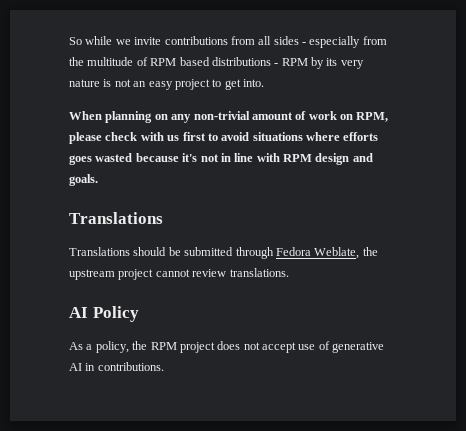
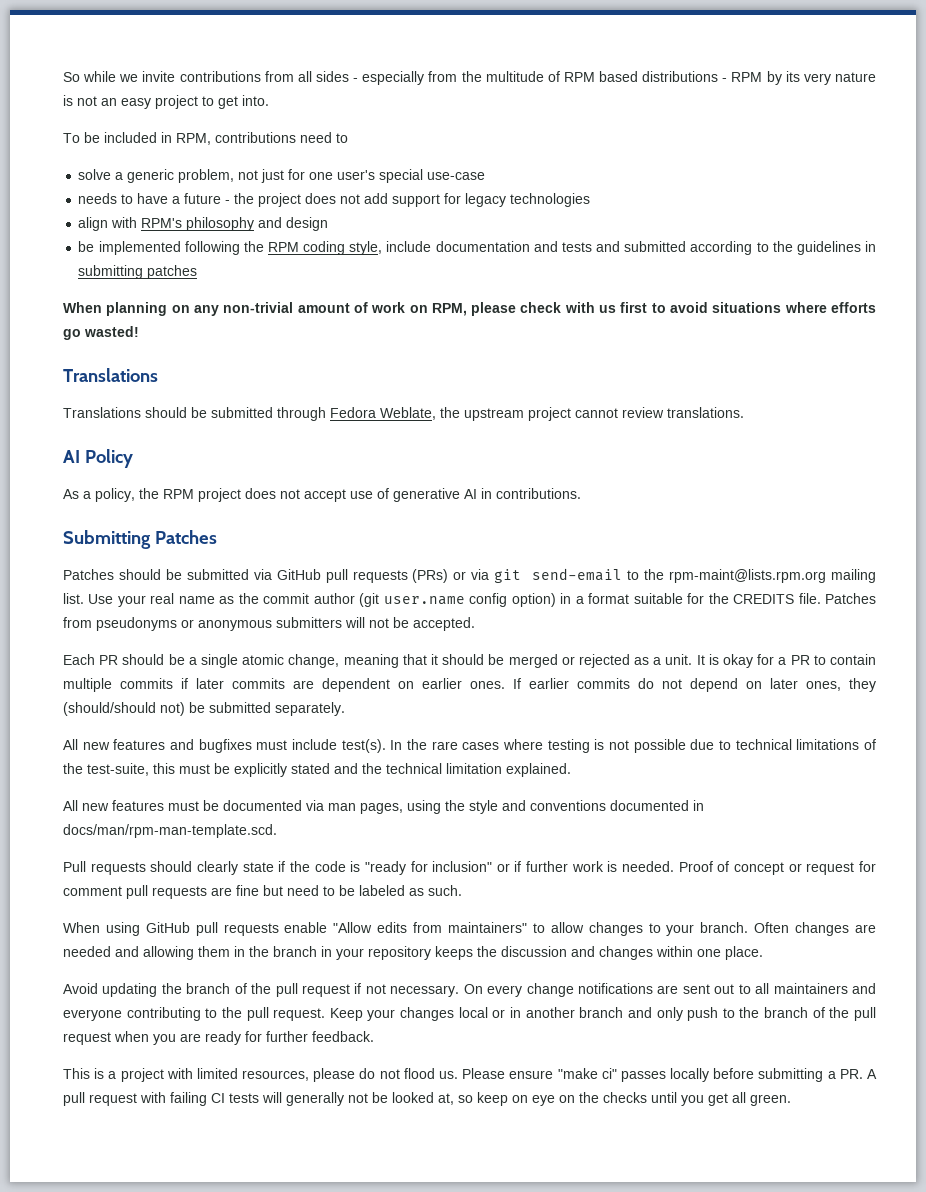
+ To be included in RPM, contributions need to
+ solve a generic problem, not just for one user's special use-case
+ needs to have a future - the project does not add support for legacy technologies
+ align with RPM's philosophy and design
+ be implemented following the RPM coding style, include documentation and tests and submitted according to the guidelines in submitting patches
- When planning on any non-trivial amount of work on RPM, please check with us first to avoid situations where efforts goes wasted because it's not in line with RPM design and goals.
+ When planning on any non-trivial amount of work on RPM, please check with us first to avoid situations where efforts go wasted!
+ Submitting Patches
+ Patches should be submitted via GitHub pull requests (PRs) or via git send-email to the rpm-maint@lists.rpm.org mailing list. Use your real name as the commit author (git user.name config option) in a format suitable for the CREDITS file. Patches from pseudonyms or anonymous submitters will not be accepted.
+ Each PR should be a single atomic change, meaning that it should be merged or rejected as a unit. It is okay for a PR to contain multiple commits if later commits are dependent on earlier ones. If earlier commits do not depend on later ones, they (should/should not) be submitted separately.
+ All new features and bugfixes must include test(s). In the rare cases where testing is not possible due to technical limitations of the test-suite, this must be explicitly stated and the technical limitation explained.
+ All new features must be documented via man pages, using the style and conventions documented in docs/man/rpm-man-template.scd.
+ Pull requests should clearly state if the code is "ready for inclusion" or if further work is needed. Proof of concept or request for comment pull requests are fine but need to be labeled as such.
+ When using GitHub pull requests enable "Allow edits from maintainers" to allow changes to your branch. Often changes are needed and allowing them in the branch in your repository keeps the discussion and changes within one place.
+ Avoid updating the branch of the pull request if not necessary. On every change notifications are sent out to all maintainers and everyone contributing to the pull request. Keep your changes local or in another branch and only push to the branch of the pull request when you are ready for further feedback.
+ This is a project with limited resources, please do not flood us. Please ensure "make ci" passes locally before submitting a PR. A pull request with failing CI tests will generally not be looked at, so keep on eye on the checks until you get all green.

